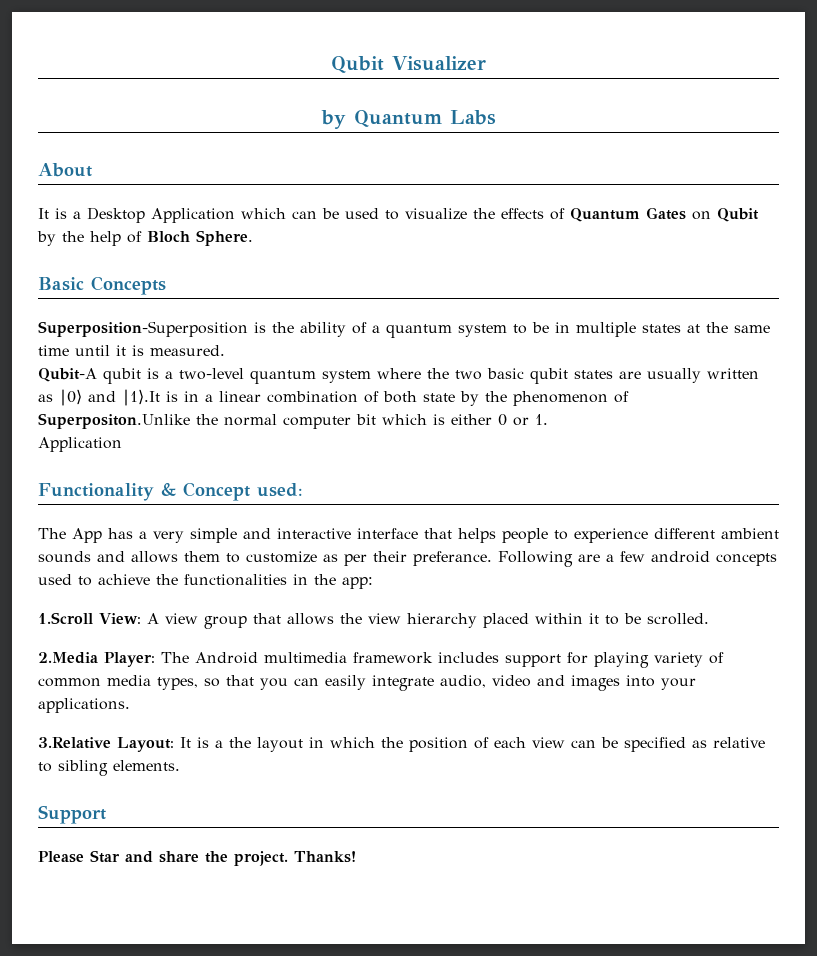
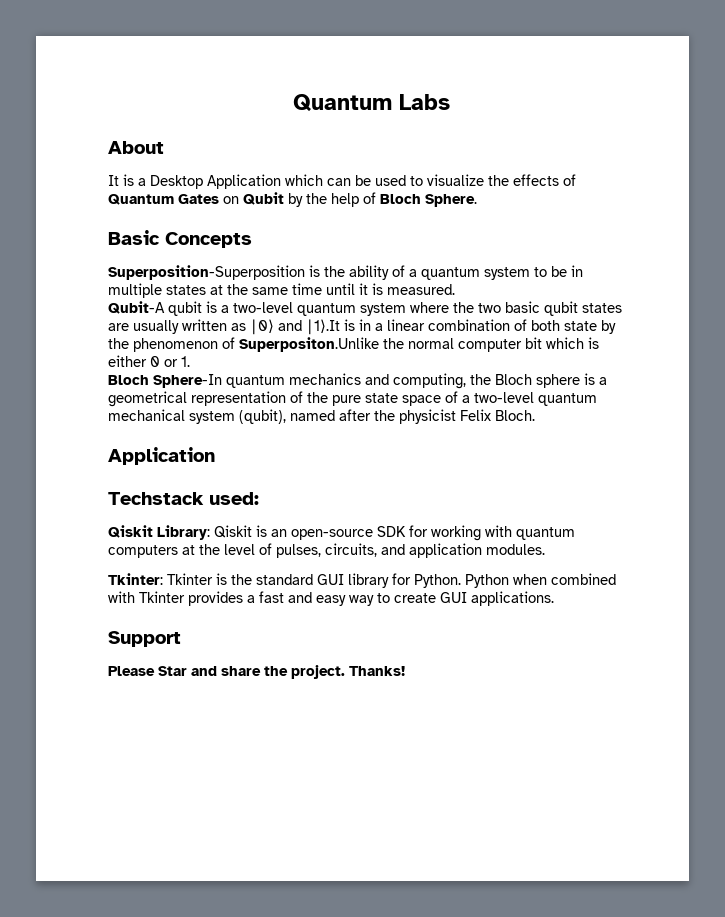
- Qubit Visualizer
- by Quantum Labs
+ Quantum Labs
  Qubit-A qubit is a two-level quantum system where the two basic qubit states are usually written as ∣0⟩ and ∣1⟩.It is in a linear combination of both state by the phenomenon of Superpositon.Unlike the normal computer bit which is either 0 or 1.
+ Bloch Sphere-In quantum mechanics and computing, the Bloch sphere is a geometrical representation of the pure state space of a two-level quantum mechanical system (qubit), named after the physicist Felix Bloch.
  Application
- Functionality & Concept used:
- The App has a very simple and interactive interface that helps people to experience different ambient sounds and allows them to customize as per their preferance. Following are a few android concepts used to achieve the functionalities in the app:
- 1.Scroll View: A view group that allows the view hierarchy placed within it to be scrolled.
- 2.Media Player: The Android multimedia framework includes support for playing variety of common media types, so that you can easily integrate audio, video and images into your applications.
- 3.Relative Layout: It is a the layout in which the position of each view can be specified as relative to sibling elements.
+ Techstack used:
+ Qiskit Library: Qiskit is an open-source SDK for working with quantum computers at the level of pulses, circuits, and application modules.
+ Tkinter: Tkinter is the standard GUI library for Python. Python when combined with Tkinter provides a fast and easy way to create GUI applications.

